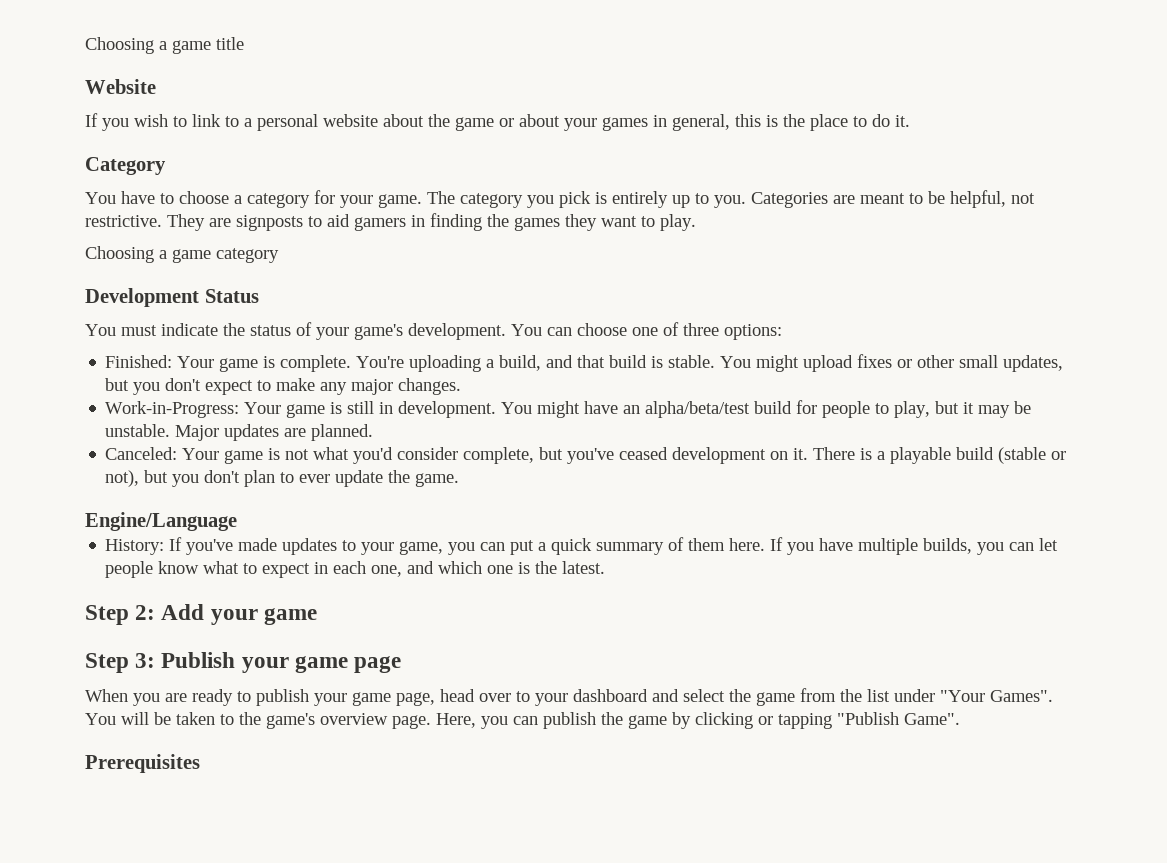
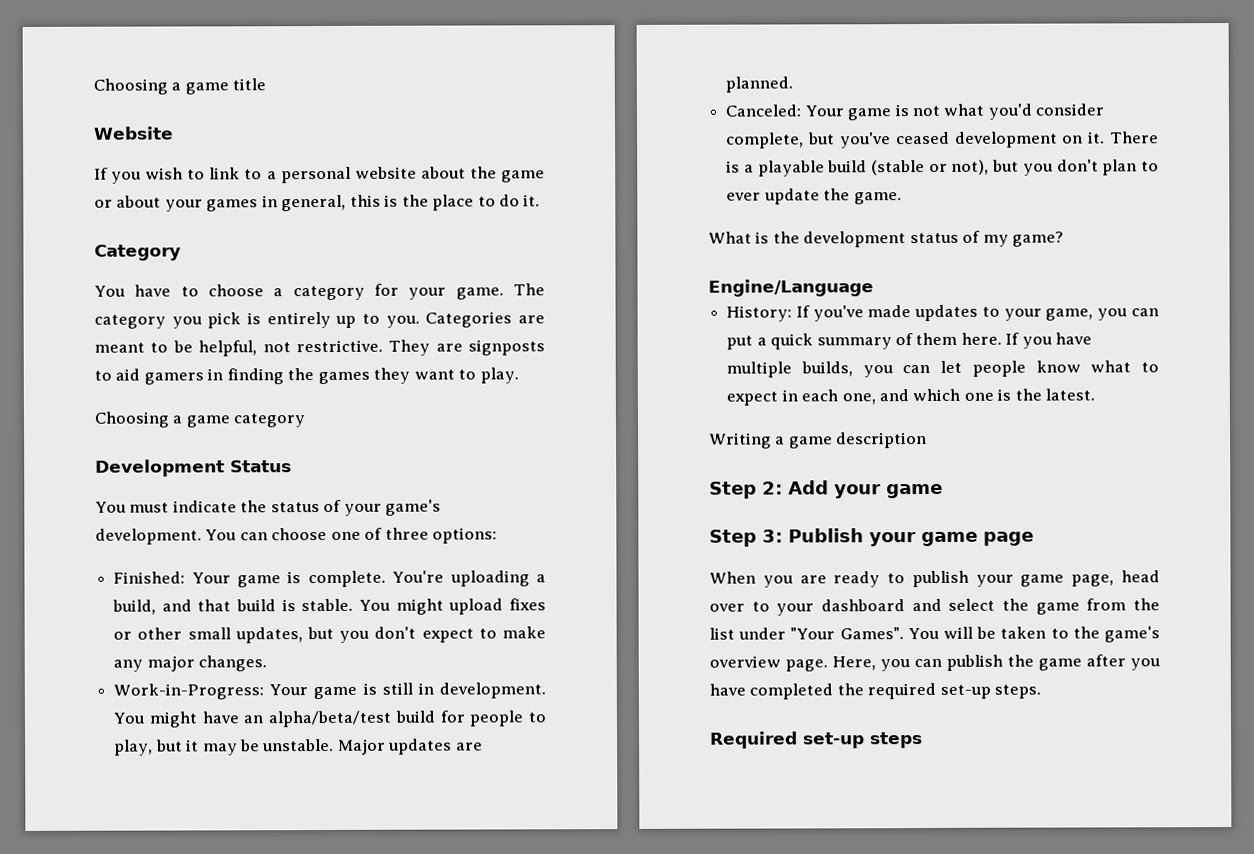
+ What is the development status of my game?
+ Writing a game description
- Here, you can publish the game by clicking or tapping "Publish Game".
- Prerequisites
+ Here, you can publish the game after you have completed the required set-up steps.
+ Required set-up steps

